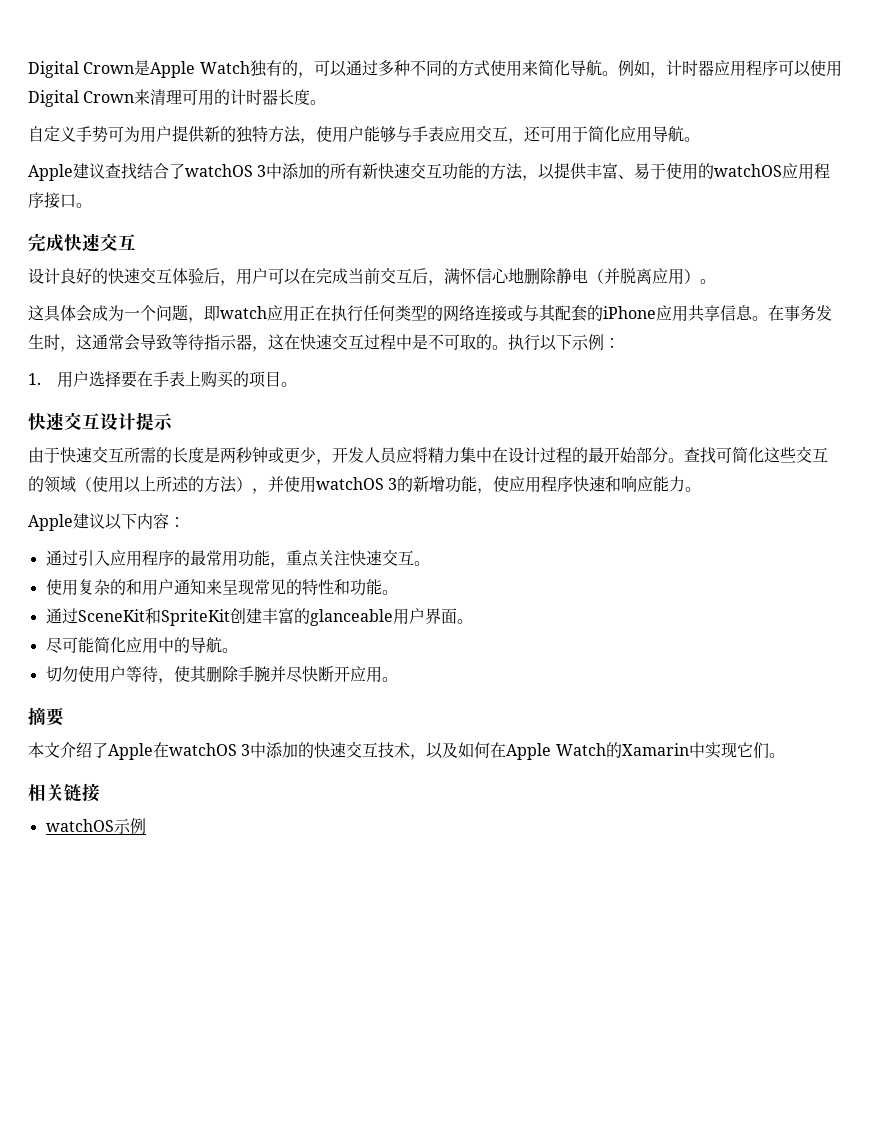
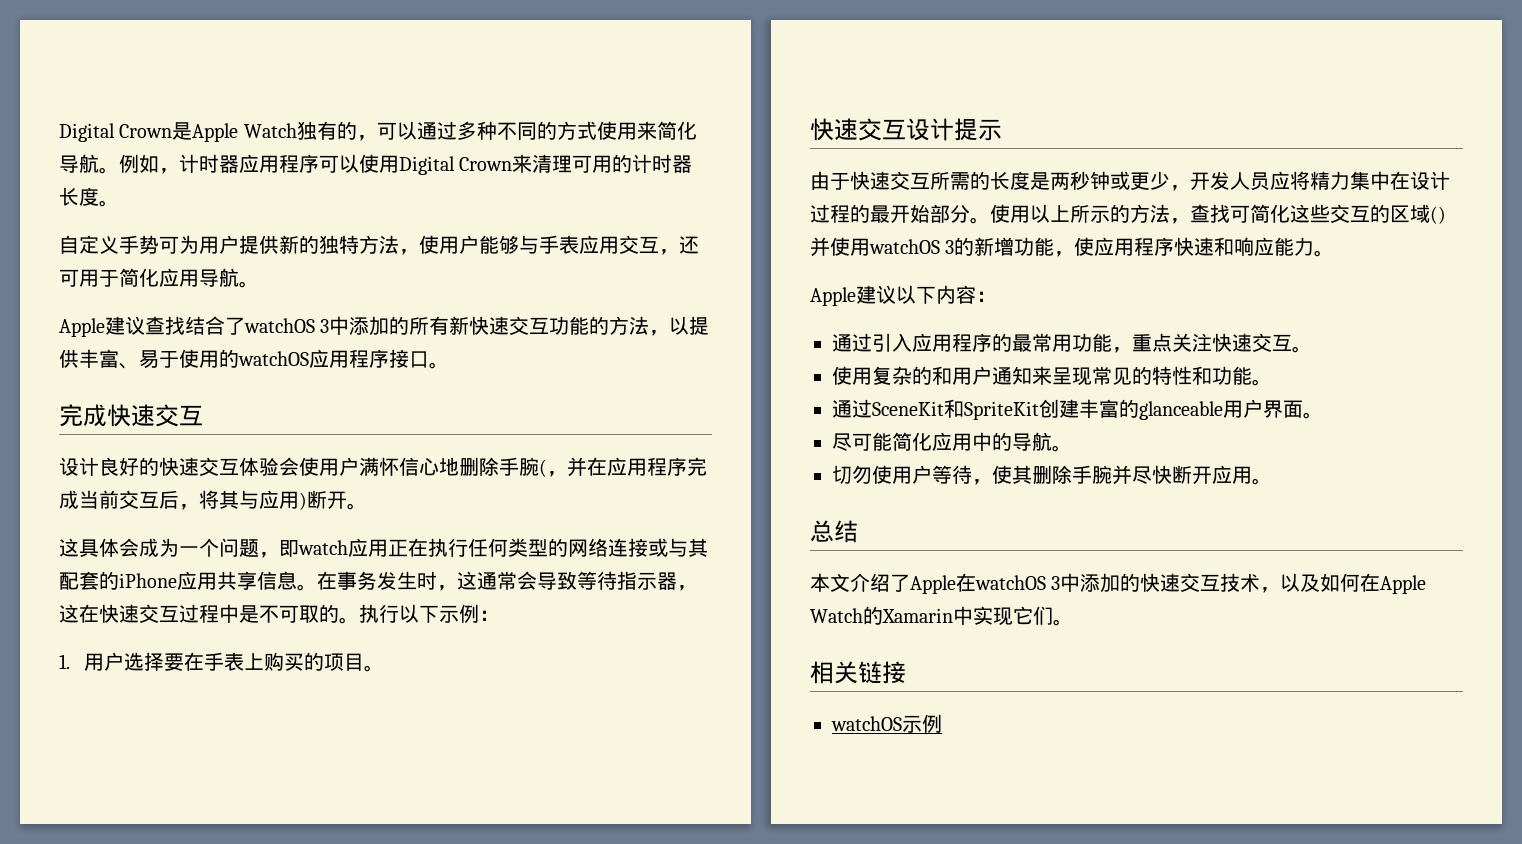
- 设计良好的快速交互体验后，用户可以在完成当前交互后，满怀信心地删除静电（并脱离应用）。
+ 设计良好的快速交互体验会使用户满怀信心地删除手腕(，并在应用程序完成当前交互后，将其与应用)断开。
- 查找可简化这些交互的领域（使用以上所述的方法），并使用watchOS 3的新增功能，使应用程序快速和响应能力。
+ 使用以上所示的方法，查找可简化这些交互的区域()并使用watchOS 3的新增功能，使应用程序快速和响应能力。
- 摘要
+ 总结

